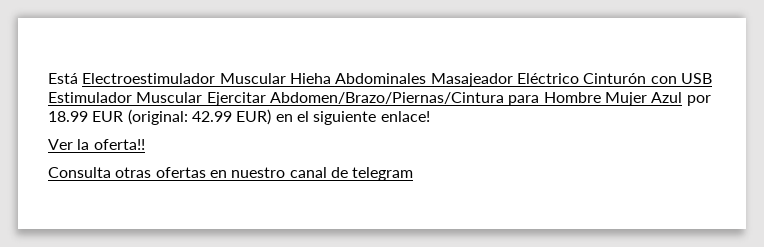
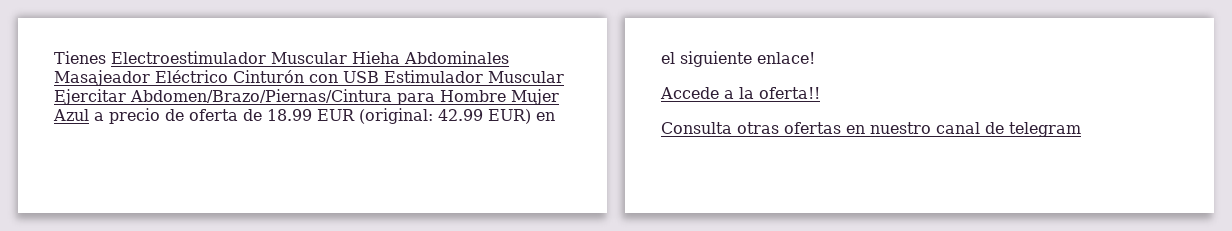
- Está Electroestimulador Muscular Hieha Abdominales Masajeador Eléctrico Cinturón con USB Estimulador Muscular Ejercitar Abdomen/Brazo/Piernas/Cintura para Hombre Mujer Azul por 18.99 EUR (original: 42.99 EUR) en el siguiente enlace!
+ Tienes Electroestimulador Muscular Hieha Abdominales Masajeador Eléctrico Cinturón con USB Estimulador Muscular Ejercitar Abdomen/Brazo/Piernas/Cintura para Hombre Mujer Azul a precio de oferta de 18.99 EUR (original: 42.99 EUR) en el siguiente enlace!
- Ver la oferta!!
+ Accede a la oferta!!

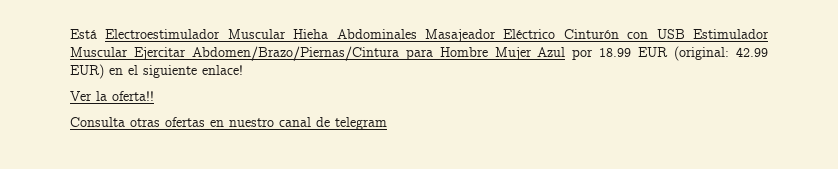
- Tienes Electroestimulador Muscular Hieha Abdominales Masajeador Eléctrico Cinturón con USB Estimulador Muscular Ejercitar Abdomen/Brazo/Piernas/Cintura para Hombre Mujer Azul a precio de oferta de 18.99 EUR (original: 42.99 EUR) en el siguiente enlace!
+ Está Electroestimulador Muscular Hieha Abdominales Masajeador Eléctrico Cinturón con USB Estimulador Muscular Ejercitar Abdomen/Brazo/Piernas/Cintura para Hombre Mujer Azul por 18.99 EUR (original: 42.99 EUR) en el siguiente enlace!
- Accede a la oferta!!
+ Ver la oferta!!

